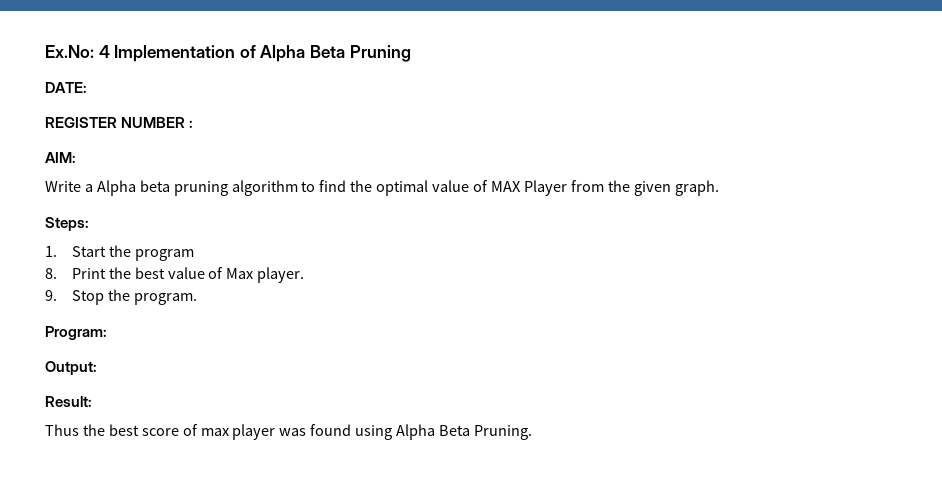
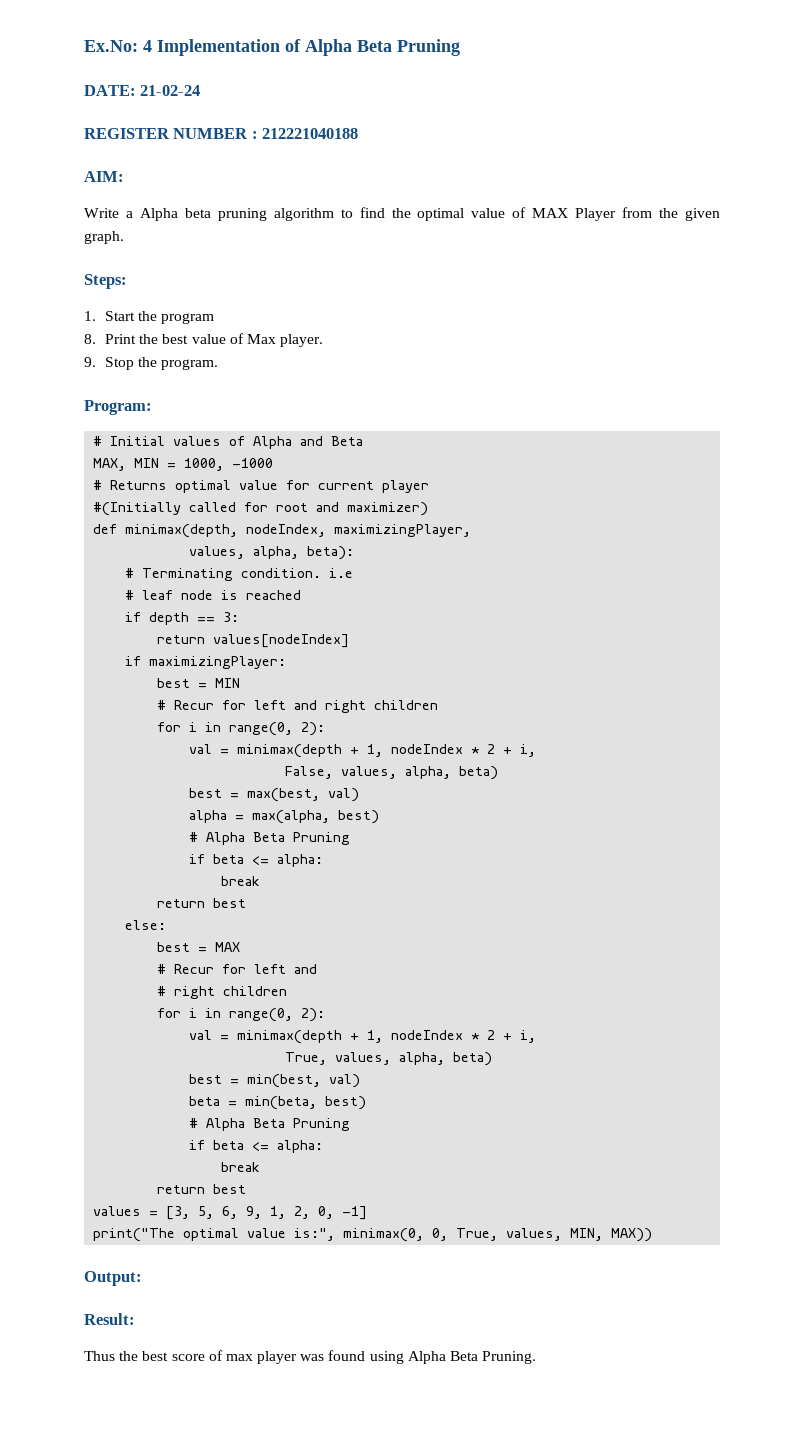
- DATE:
+ DATE: 21-02-24
- REGISTER NUMBER :
+ REGISTER NUMBER : 212221040188
+ # Initial values of Alpha and Beta
+ MAX, MIN = 1000, -1000
+ # Returns optimal value for current player
+ #(Initially called for root and maximizer)
+ def minimax(depth, nodeIndex, maximizingPlayer,
+ values, alpha, beta):
+ # Terminating condition. i.e
+ # leaf node is reached
+ if depth == 3:
+ return values[nodeIndex]
+ if maximizingPlayer:
+ best = MIN
+ # Recur for left and right children
+ for i in range(0, 2):
+ val = minimax(depth + 1, nodeIndex * 2 + i,
+ False, values, alpha, beta)
+ best = max(best, val)
+ alpha = max(alpha, best)
+ # Alpha Beta Pruning
+ if beta <= alpha:
+ break
+ return best
+ else:
+ best = MAX
+ # Recur for left and
+ # right children
+ for i in range(0, 2):
+ val = minimax(depth + 1, nodeIndex * 2 + i,
+ True, values, alpha, beta)
+ best = min(best, val)
+ beta = min(beta, best)
+ # Alpha Beta Pruning
+ if beta <= alpha:
+ break
+ return best
+ values = [3, 5, 6, 9, 1, 2, 0, -1]
+ print("The optimal value is:", minimax(0, 0, True, values, MIN, MAX))

